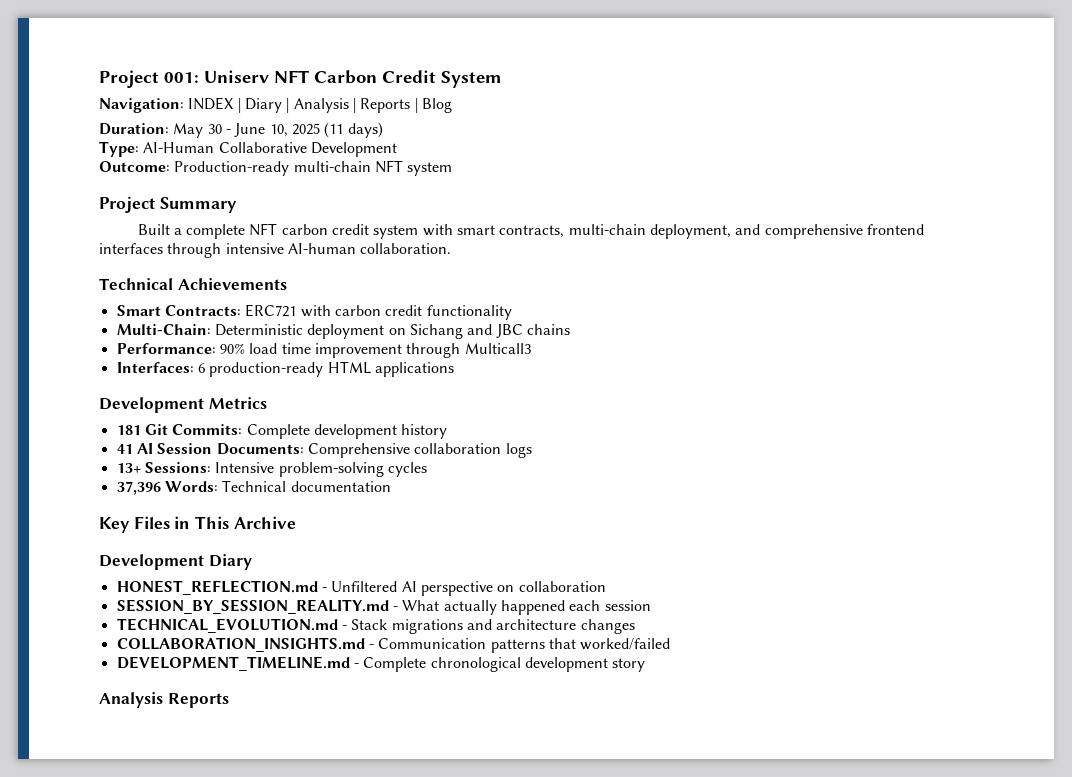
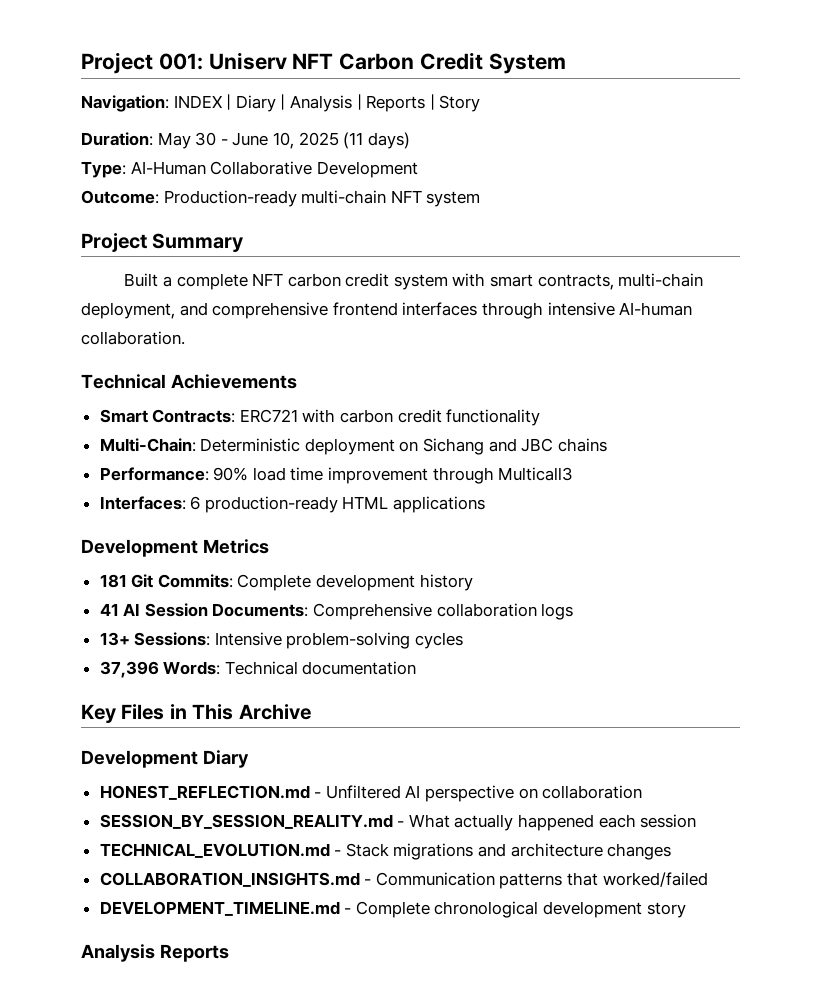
- Navigation: INDEX | Diary | Analysis | Reports | Blog
+ Navigation: INDEX | Diary | Analysis | Reports | Story

